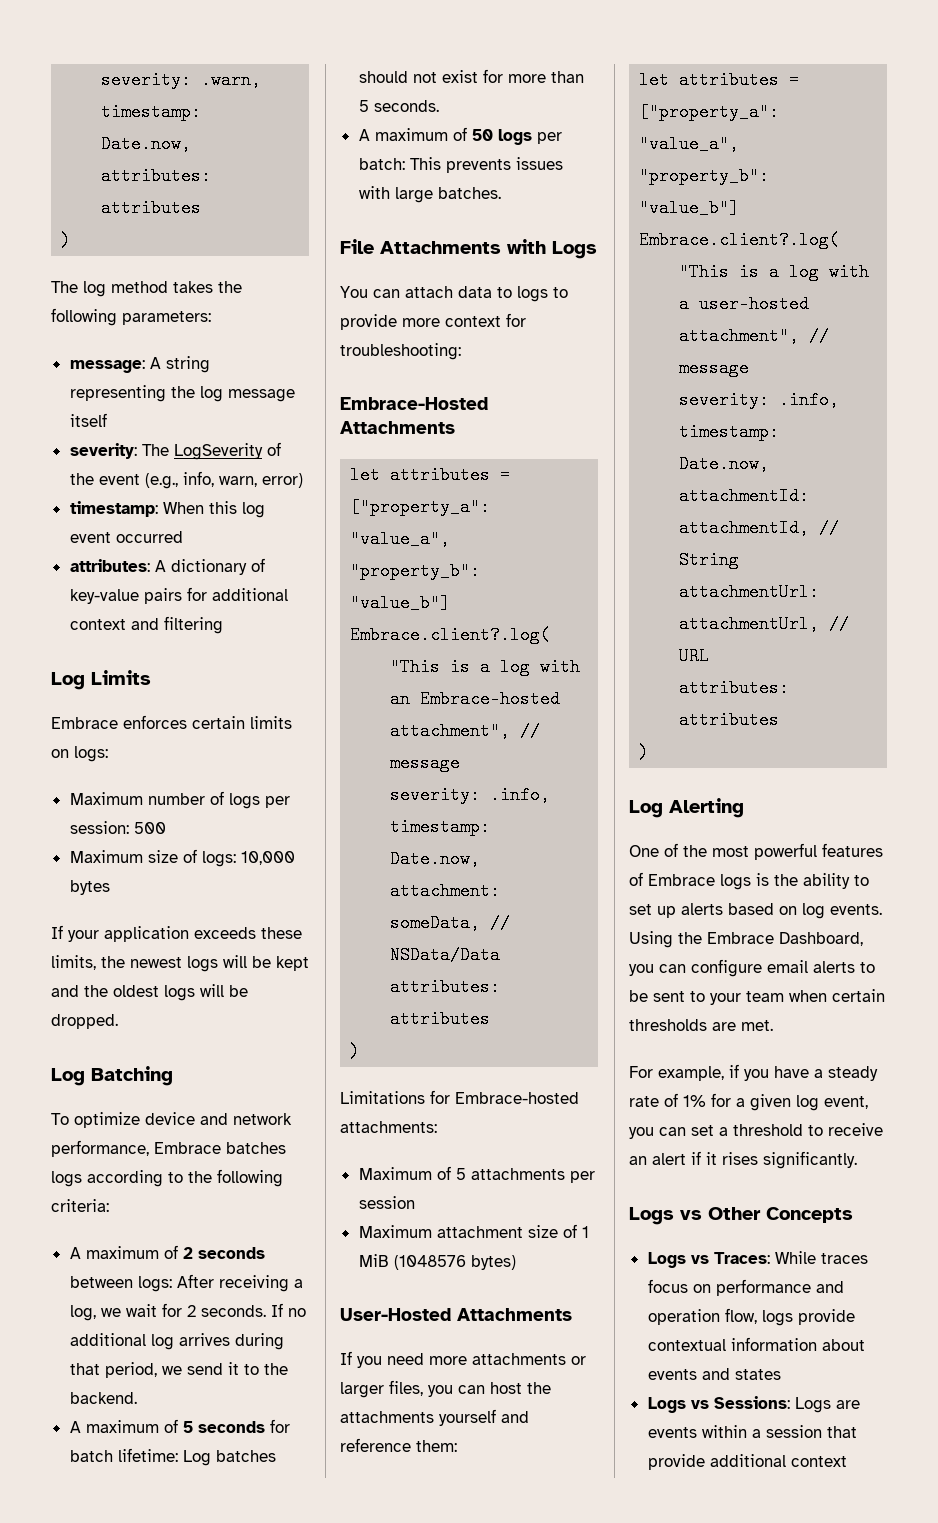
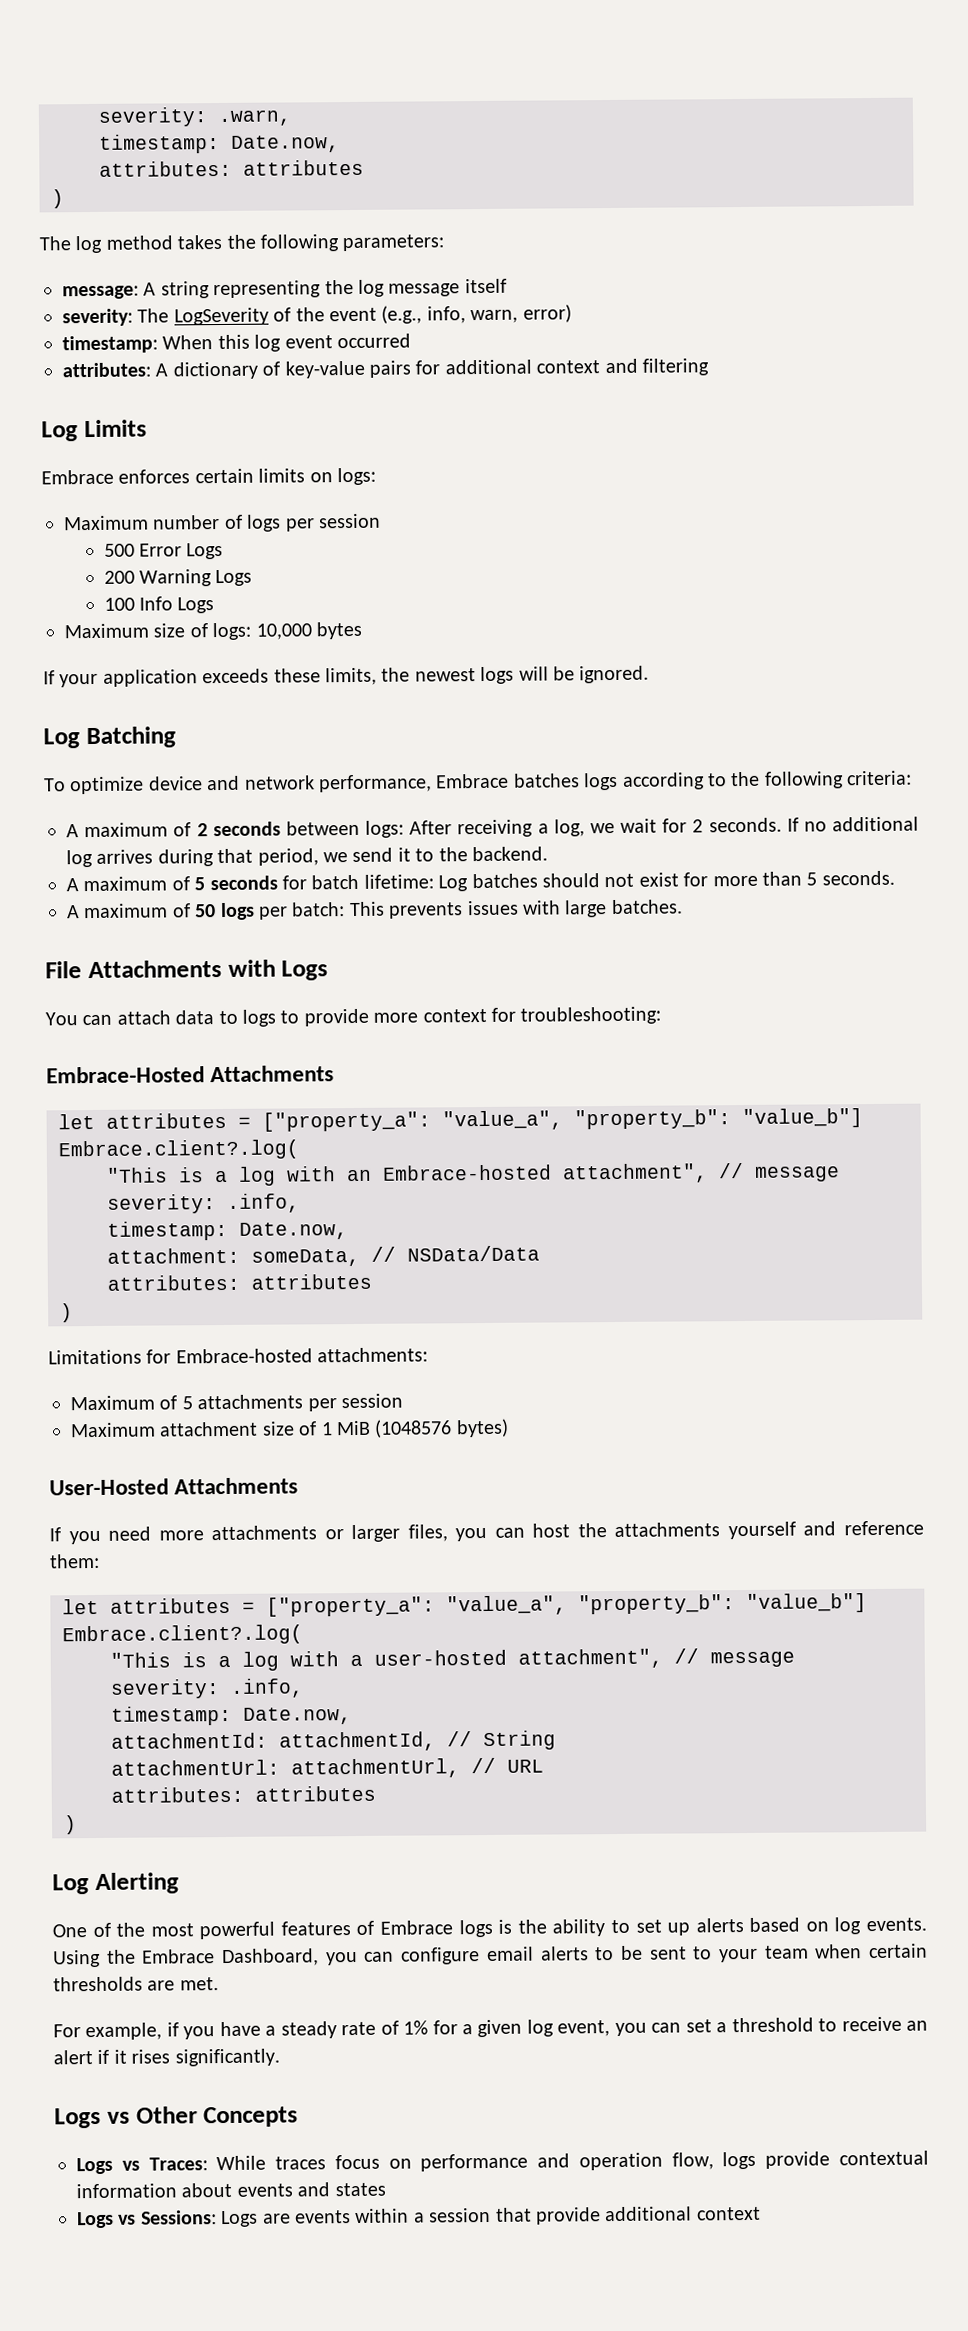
- Maximum number of logs per session: 500
+ Maximum number of logs per session
+ 500 Error Logs
+ 200 Warning Logs
+ 100 Info Logs
- If your application exceeds these limits, the newest logs will be kept and the oldest logs will be dropped.
+ If your application exceeds these limits, the newest logs will be ignored.

